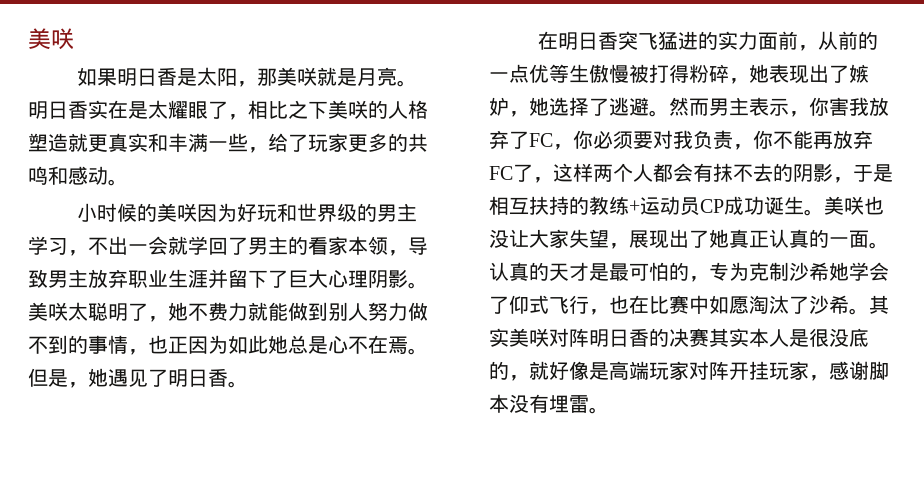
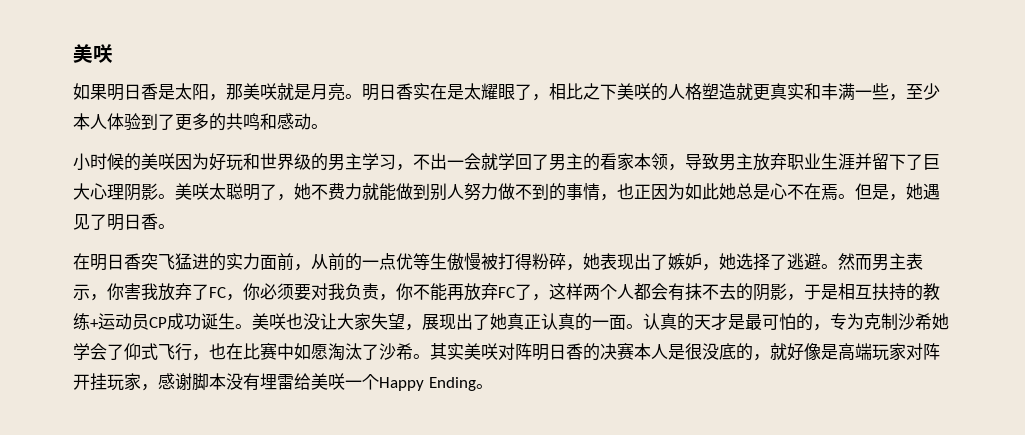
- 明日香实在是太耀眼了，相比之下美咲的人格塑造就更真实和丰满一些，给了玩家更多的共鸣和感动。
+ 明日香实在是太耀眼了，相比之下美咲的人格塑造就更真实和丰满一些，至少本人体验到了更多的共鸣和感动。
- 其实美咲对阵明日香的决赛其实本人是很没底的，就好像是高端玩家对阵开挂玩家，感谢脚本没有埋雷。
+ 其实美咲对阵明日香的决赛本人是很没底的，就好像是高端玩家对阵开挂玩家，感谢脚本没有埋雷给美咲一个Happy Ending。

